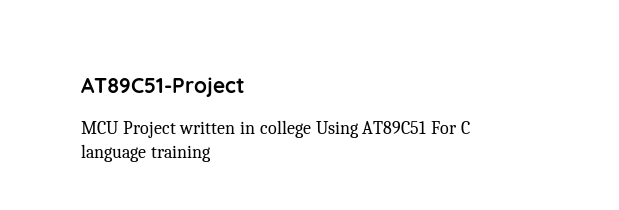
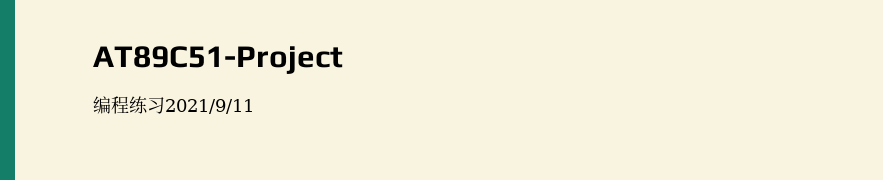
- MCU Project written in college Using AT89C51 For C language training
+ 编程练习2021/9/11

